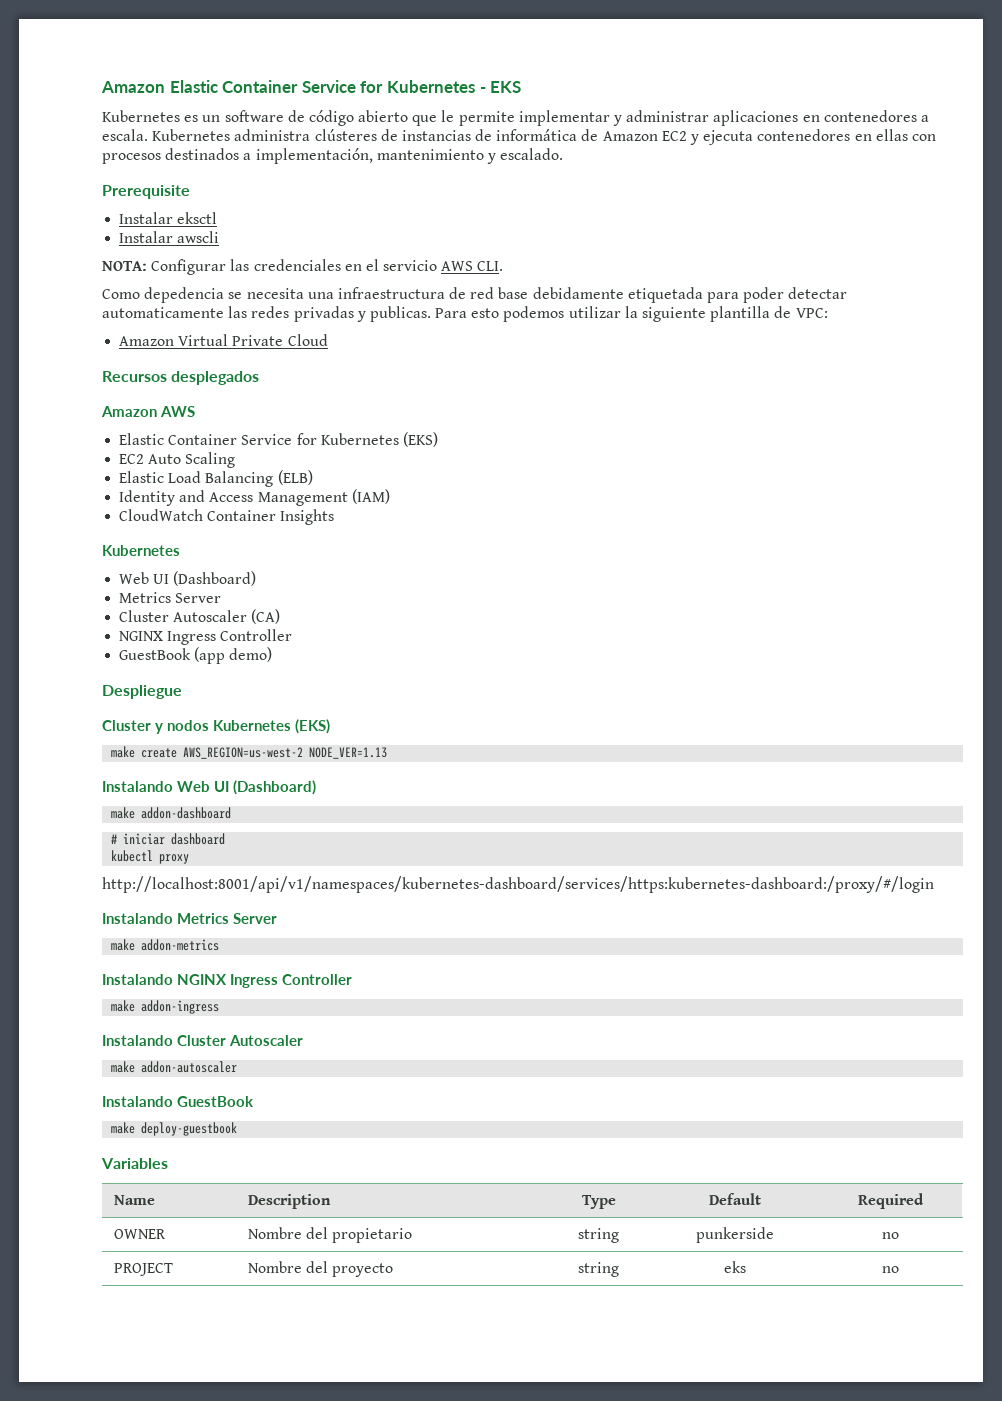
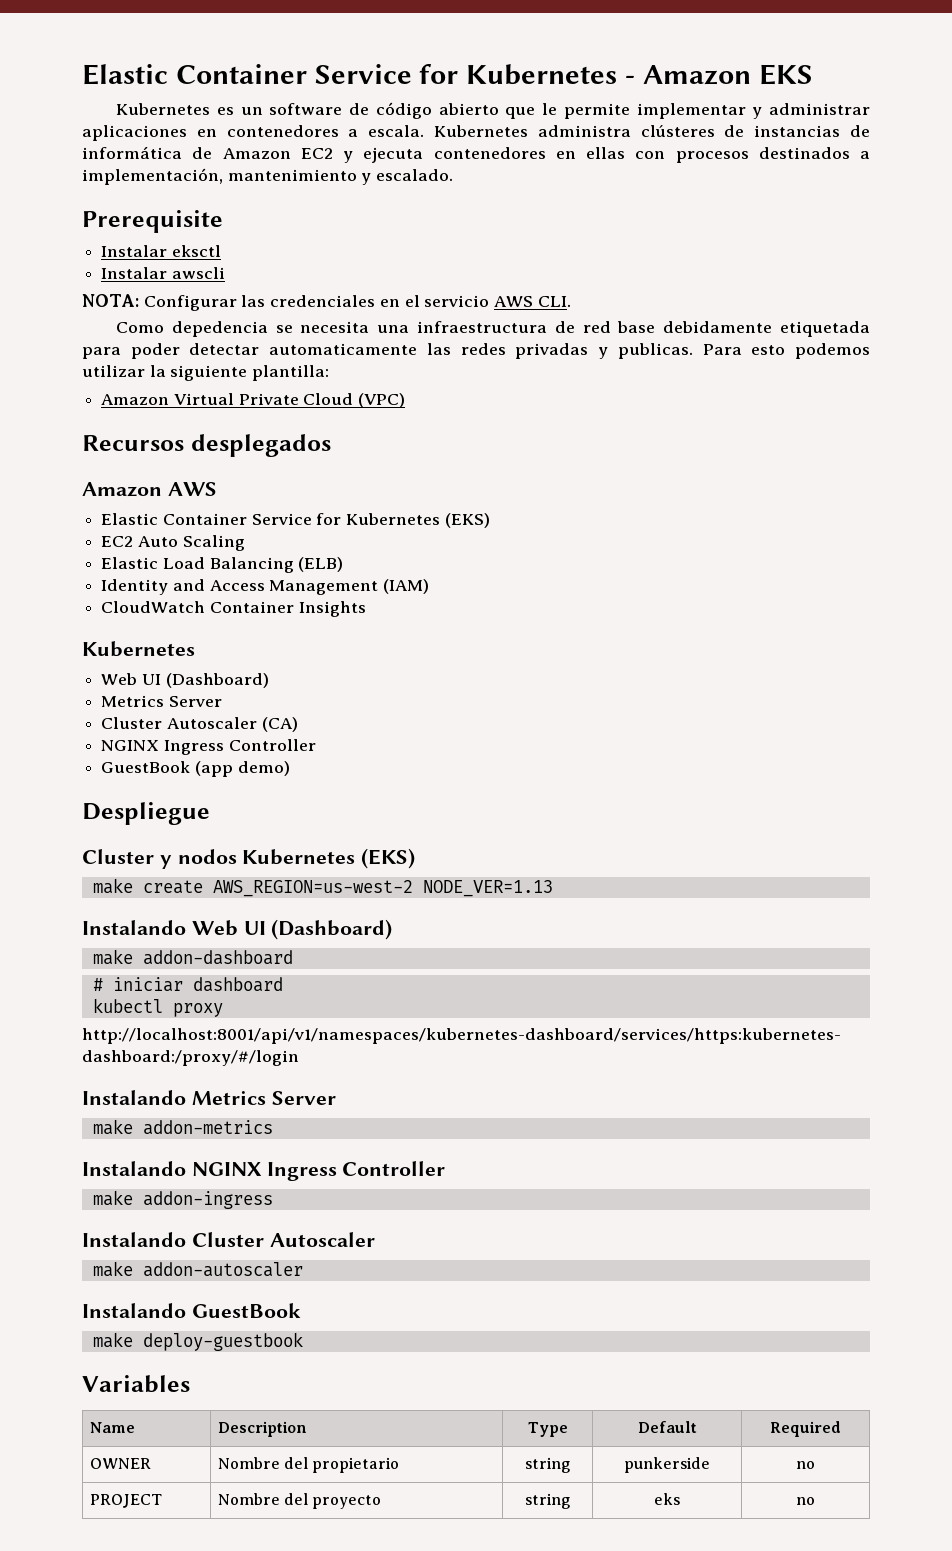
- Amazon Elastic Container Service for Kubernetes - EKS
+ Elastic Container Service for Kubernetes - Amazon EKS
- Para esto podemos utilizar la siguiente plantilla de VPC:
+ Para esto podemos utilizar la siguiente plantilla:
- Amazon Virtual Private Cloud
+ Amazon Virtual Private Cloud (VPC)

